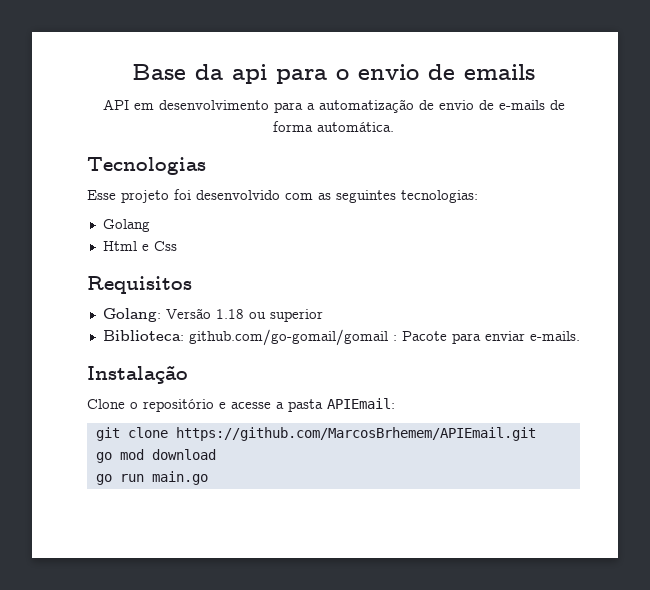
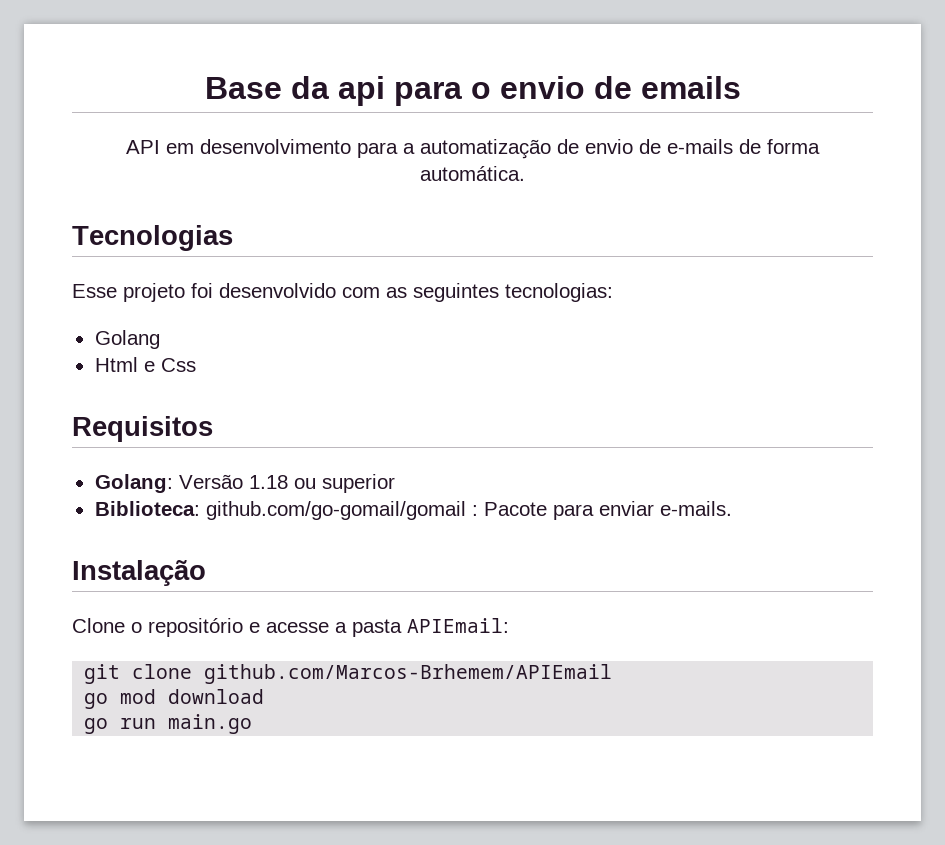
- git clone https://github.com/MarcosBrhemem/APIEmail.git
+ git clone github.com/Marcos-Brhemem/APIEmail

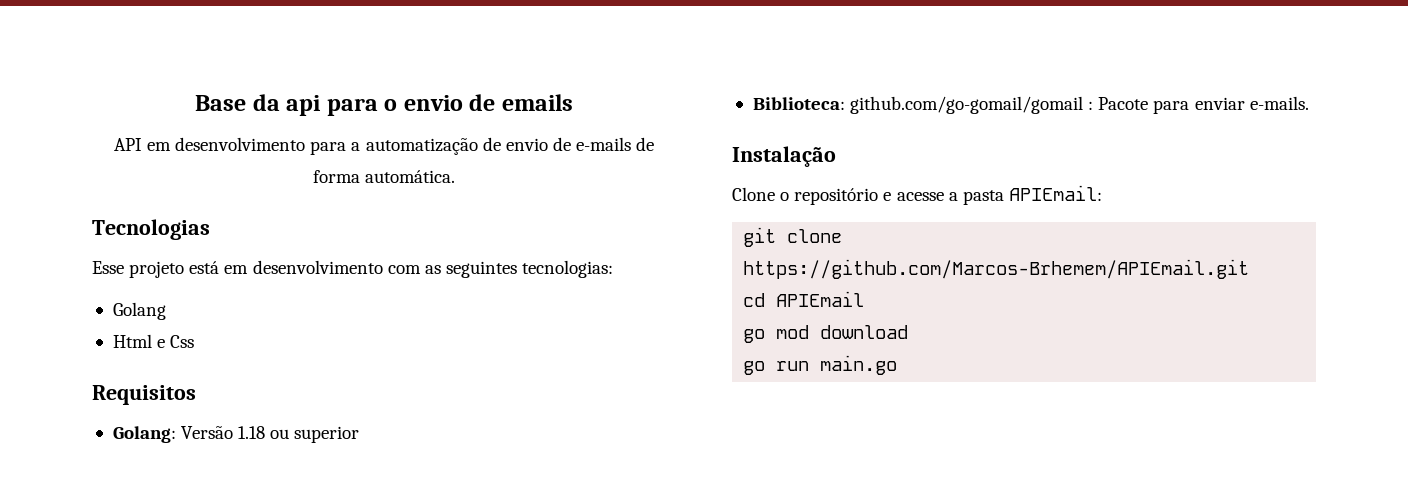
- Esse projeto foi desenvolvido com as seguintes tecnologias:
+ Esse projeto está em desenvolvimento com as seguintes tecnologias:
- git clone github.com/Marcos-Brhemem/APIEmail
+ git clone https://github.com/Marcos-Brhemem/APIEmail.git
+ cd APIEmail

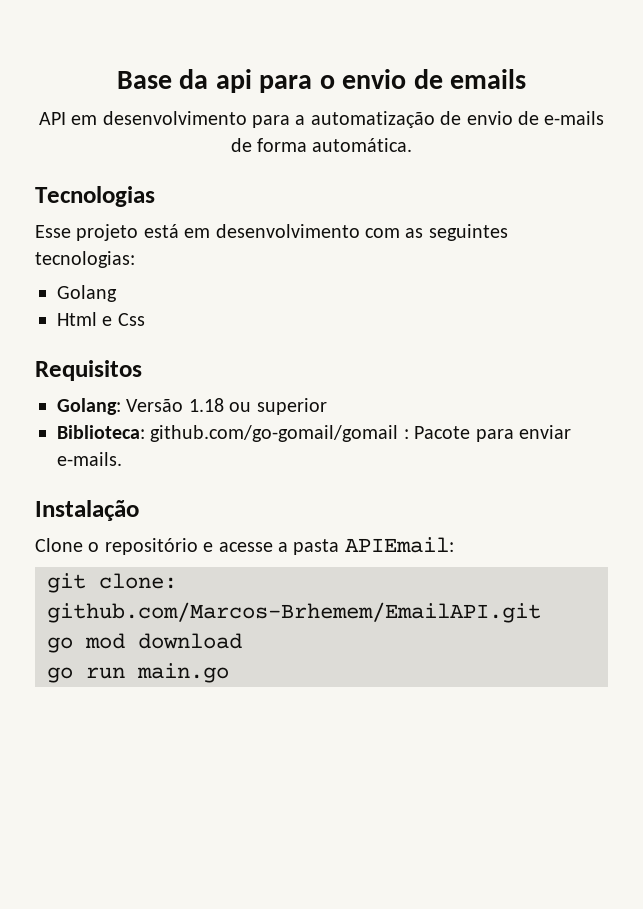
- git clone https://github.com/Marcos-Brhemem/APIEmail.git
- cd APIEmail
+ git clone: github.com/Marcos-Brhemem/EmailAPI.git

